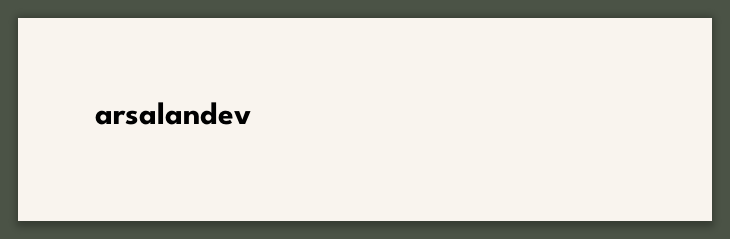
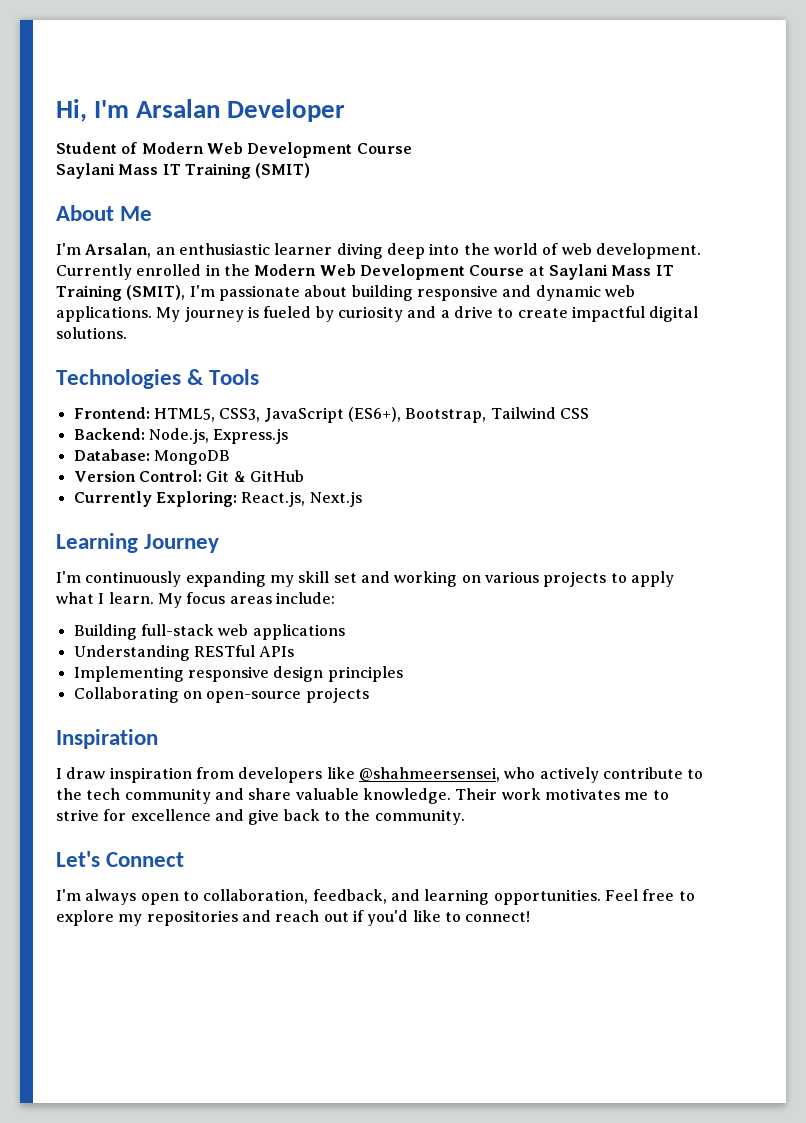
- arsalandev
+ Hi, I'm Arsalan Developer
+ Student of Modern Web Development Course
+ Saylani Mass IT Training (SMIT)
+ About Me
+ I'm Arsalan, an enthusiastic learner diving deep into the world of web development. Currently enrolled in the Modern Web Development Course at Saylani Mass IT Training (SMIT), I'm passionate about building responsive and dynamic web applications. My journey is fueled by curiosity and a drive to create impactful digital solutions.
+ Technologies & Tools
+ Frontend: HTML5, CSS3, JavaScript (ES6+), Bootstrap, Tailwind CSS
+ Backend: Node.js, Express.js
+ Database: MongoDB
+ Version Control: Git & GitHub
+ Currently Exploring: React.js, Next.js
+ Learning Journey
+ I'm continuously expanding my skill set and working on various projects to apply what I learn. My focus areas include:
+ Building full-stack web applications
+ Understanding RESTful APIs
+ Implementing responsive design principles
+ Collaborating on open-source projects
+ Inspiration
+ I draw inspiration from developers like @shahmeersensei, who actively contribute to the tech community and share valuable knowledge. Their work motivates me to strive for excellence and give back to the community.
+ Let's Connect
+ I'm always open to collaboration, feedback, and learning opportunities. Feel free to explore my repositories and reach out if you'd like to connect!

